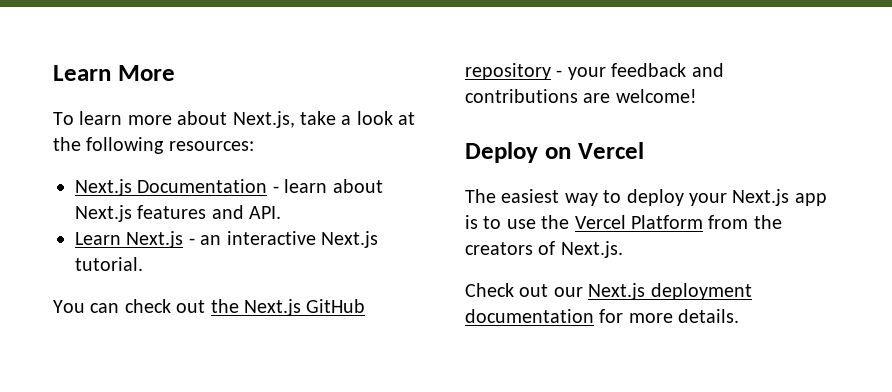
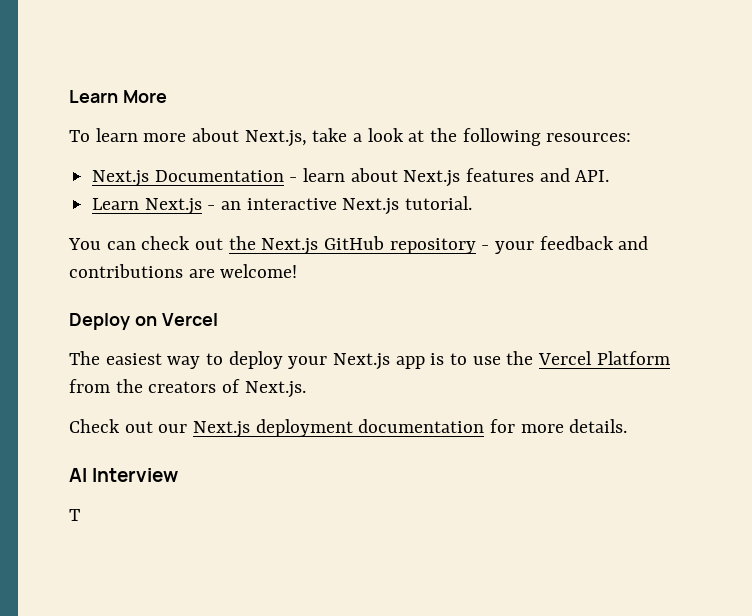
+ AI Interview
+ T

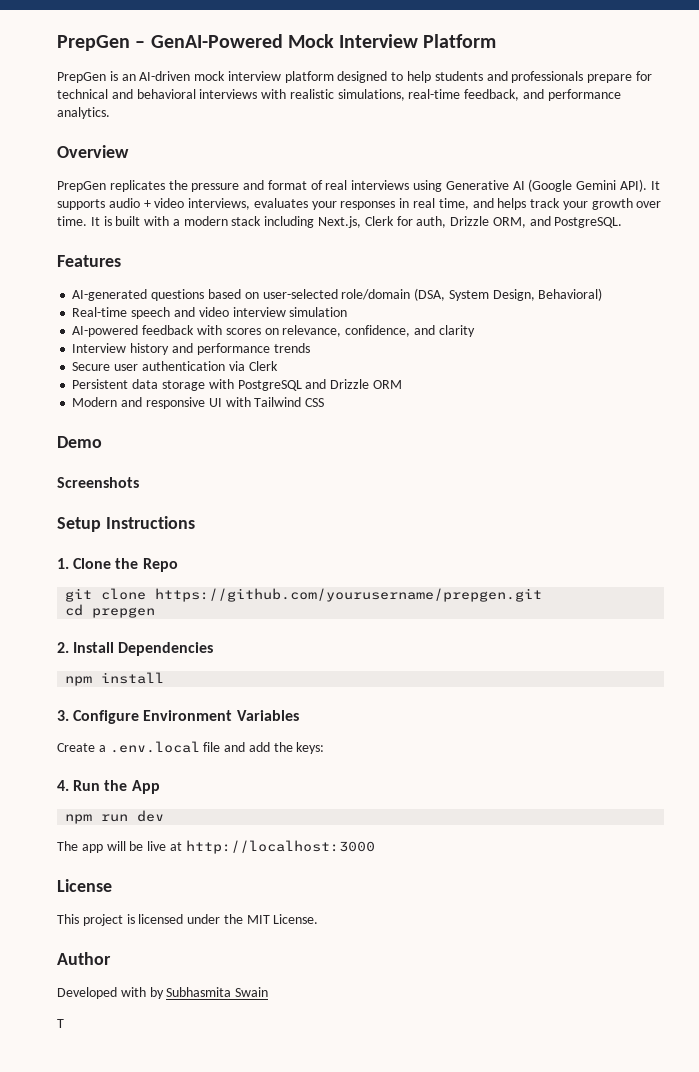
- Learn More
- To learn more about Next.js, take a look at the following resources:
- Next.js Documentation - learn about Next.js features and API.
- Learn Next.js - an interactive Next.js tutorial.
- You can check out the Next.js GitHub repository - your feedback and contributions are welcome!
- Deploy on Vercel
- The easiest way to deploy your Next.js app is to use the Vercel Platform from the creators of Next.js.
- Check out our Next.js deployment documentation for more details.
- AI Interview
+ PrepGen – GenAI-Powered Mock Interview Platform
+ PrepGen is an AI-driven mock interview platform designed to help students and professionals prepare for technical and behavioral interviews with realistic simulations, real-time feedback, and performance analytics.
+ Overview
+ PrepGen replicates the pressure and format of real interviews using Generative AI (Google Gemini API). It supports audio + video interviews, evaluates your responses in real time, and helps track your growth over time. It is built with a modern stack including Next.js, Clerk for auth, Drizzle ORM, and PostgreSQL.
+ Features
+ AI-generated questions based on user-selected role/domain (DSA, System Design, Behavioral)
+ Real-time speech and video interview simulation
+ AI-powered feedback with scores on relevance, confidence, and clarity
+ Interview history and performance trends
+ Secure user authentication via Clerk
+ Persistent data storage with PostgreSQL and Drizzle ORM
+ Modern and responsive UI with Tailwind CSS
+ Demo
+ Screenshots
+ Setup Instructions
+ 1. Clone the Repo
+ git clone https://github.com/yourusername/prepgen.git
+ cd prepgen
+ 2. Install Dependencies
+ npm install
+ 3. Configure Environment Variables
+ Create a .env.local file and add the keys:
+ 4. Run the App
+ npm run dev
+ The app will be live at http://localhost:3000
+ License
+ This project is licensed under the MIT License.
+ Author
+ Developed with by Subhasmita Swain

